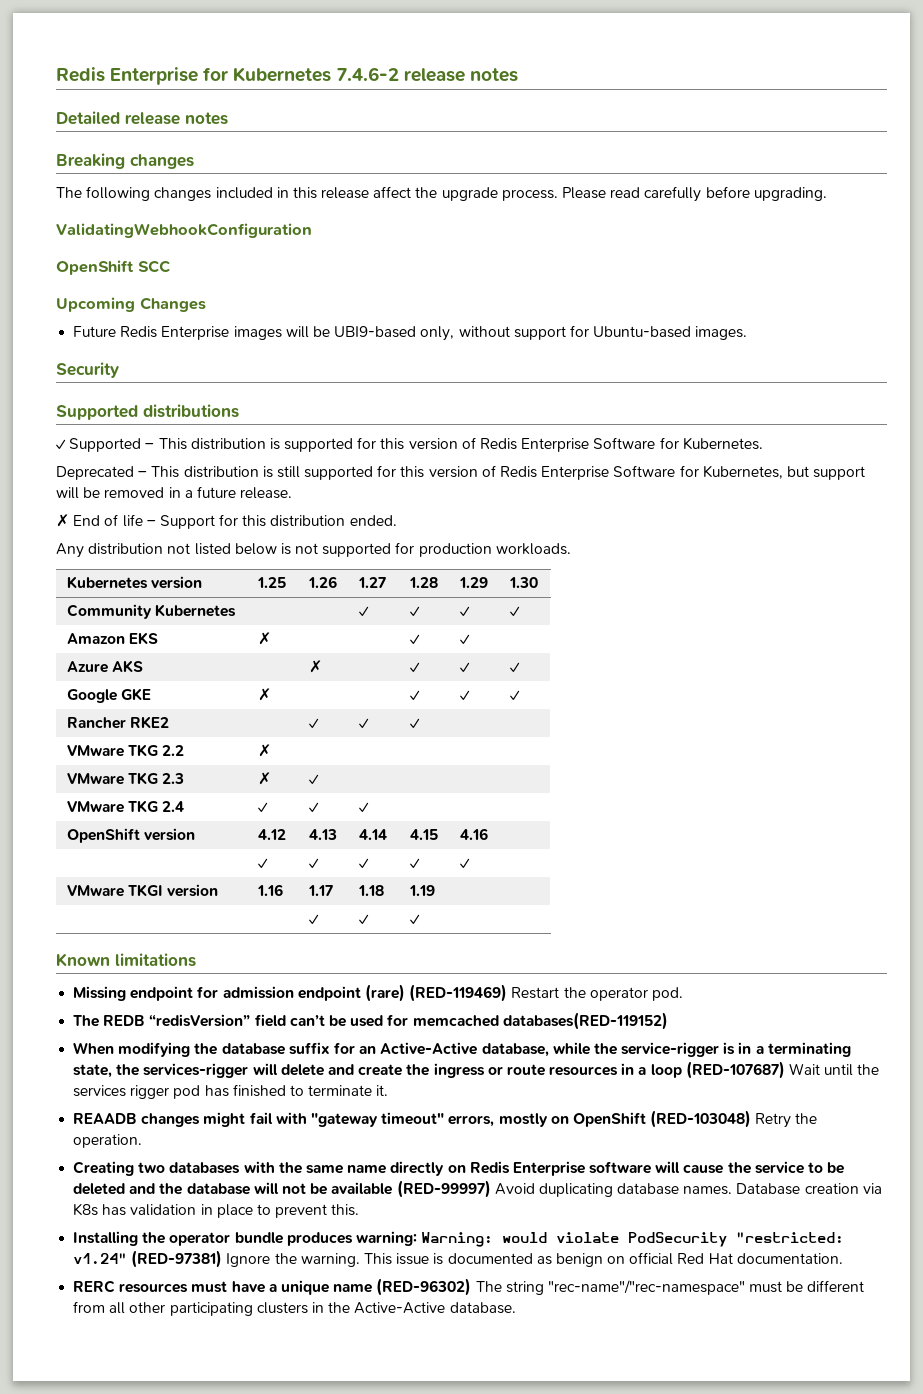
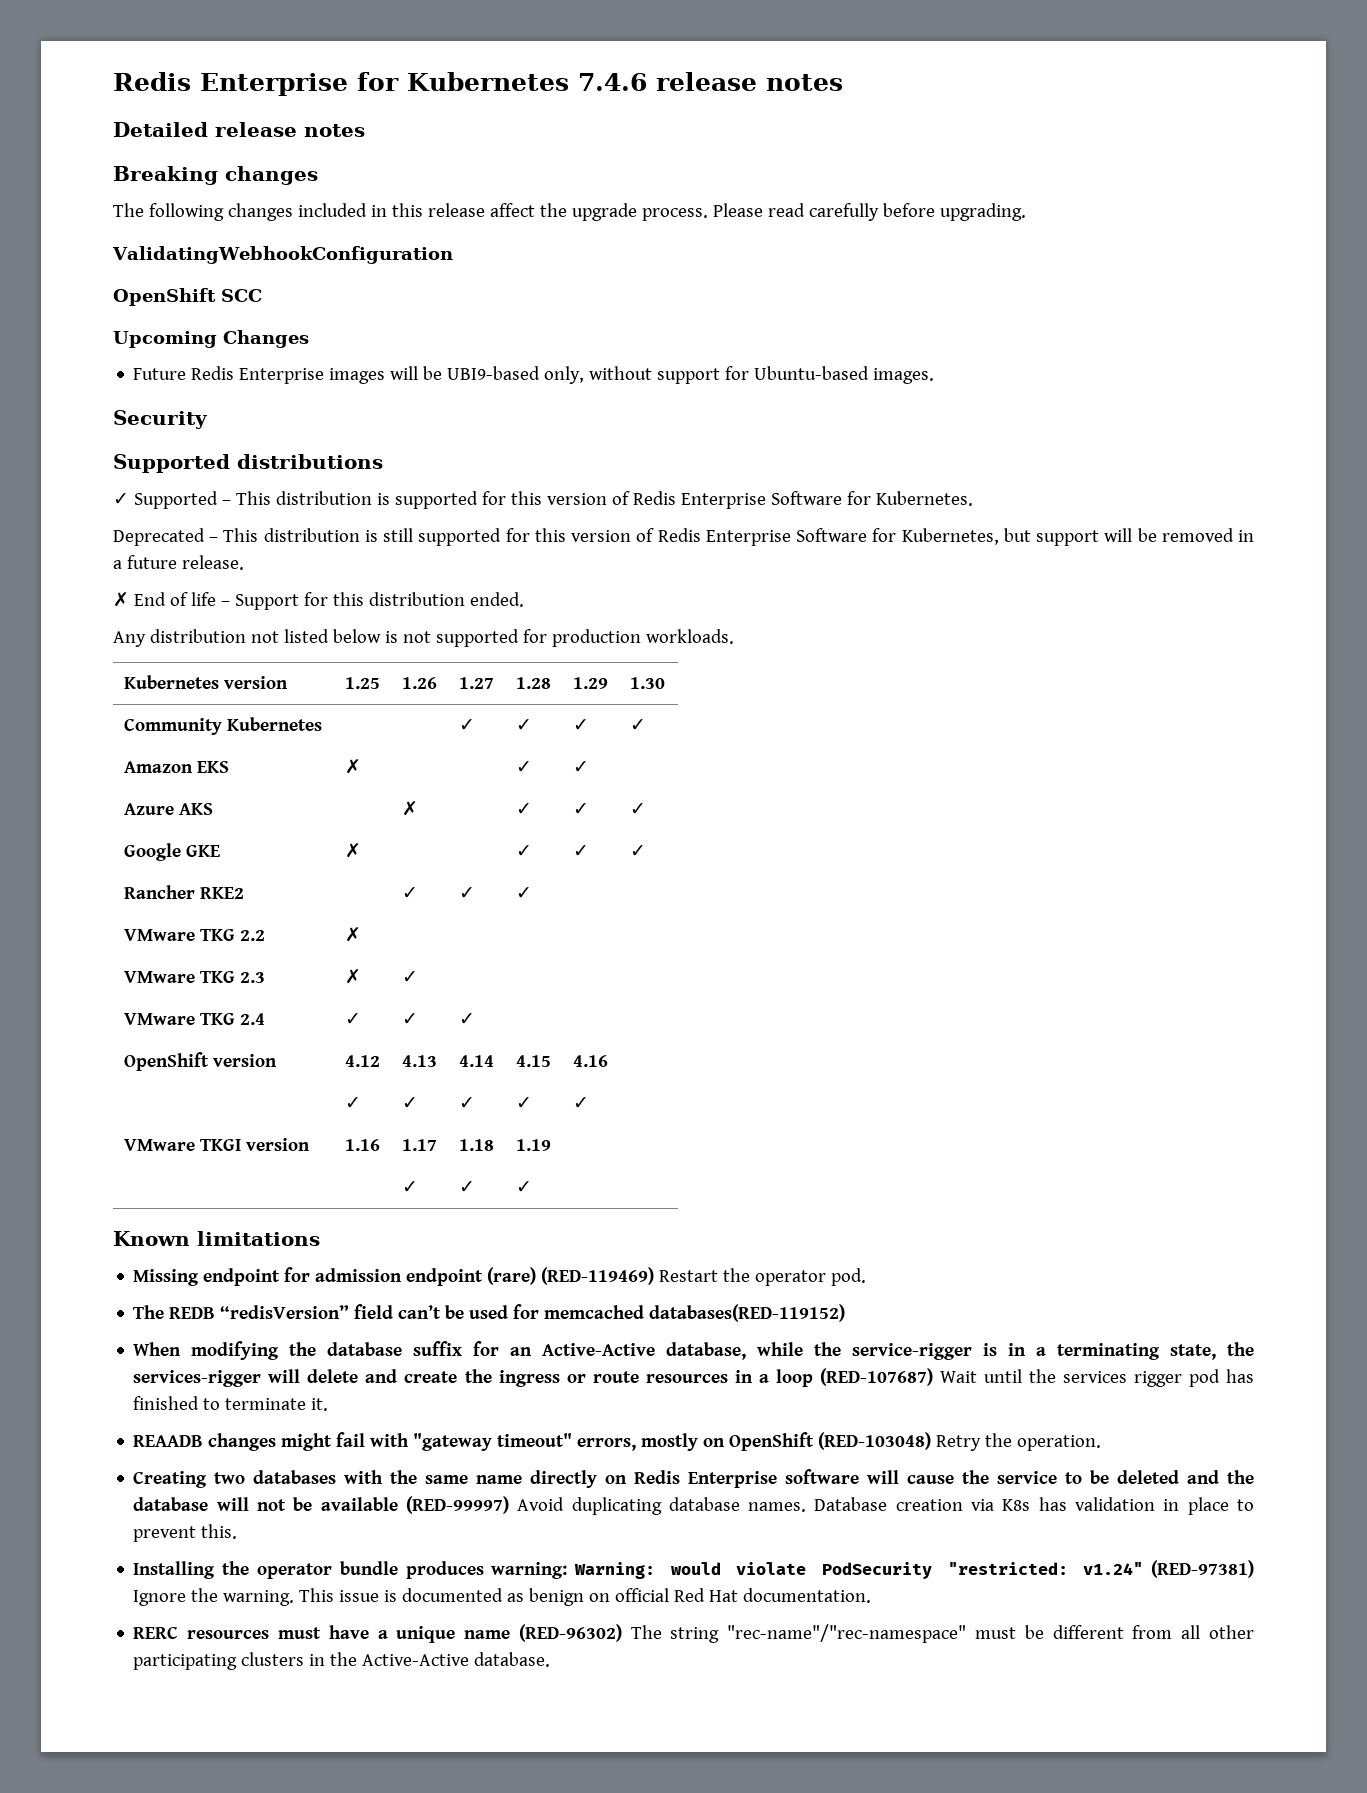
- Redis Enterprise for Kubernetes 7.4.6-2 release notes
+ Redis Enterprise for Kubernetes 7.4.6 release notes

